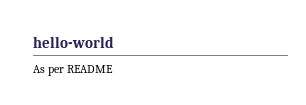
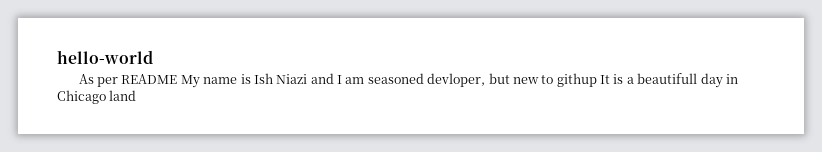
- As per README
+ As per README My name is Ish Niazi and I am seasoned devloper, but new to githup It is a beautifull day in Chicago land

